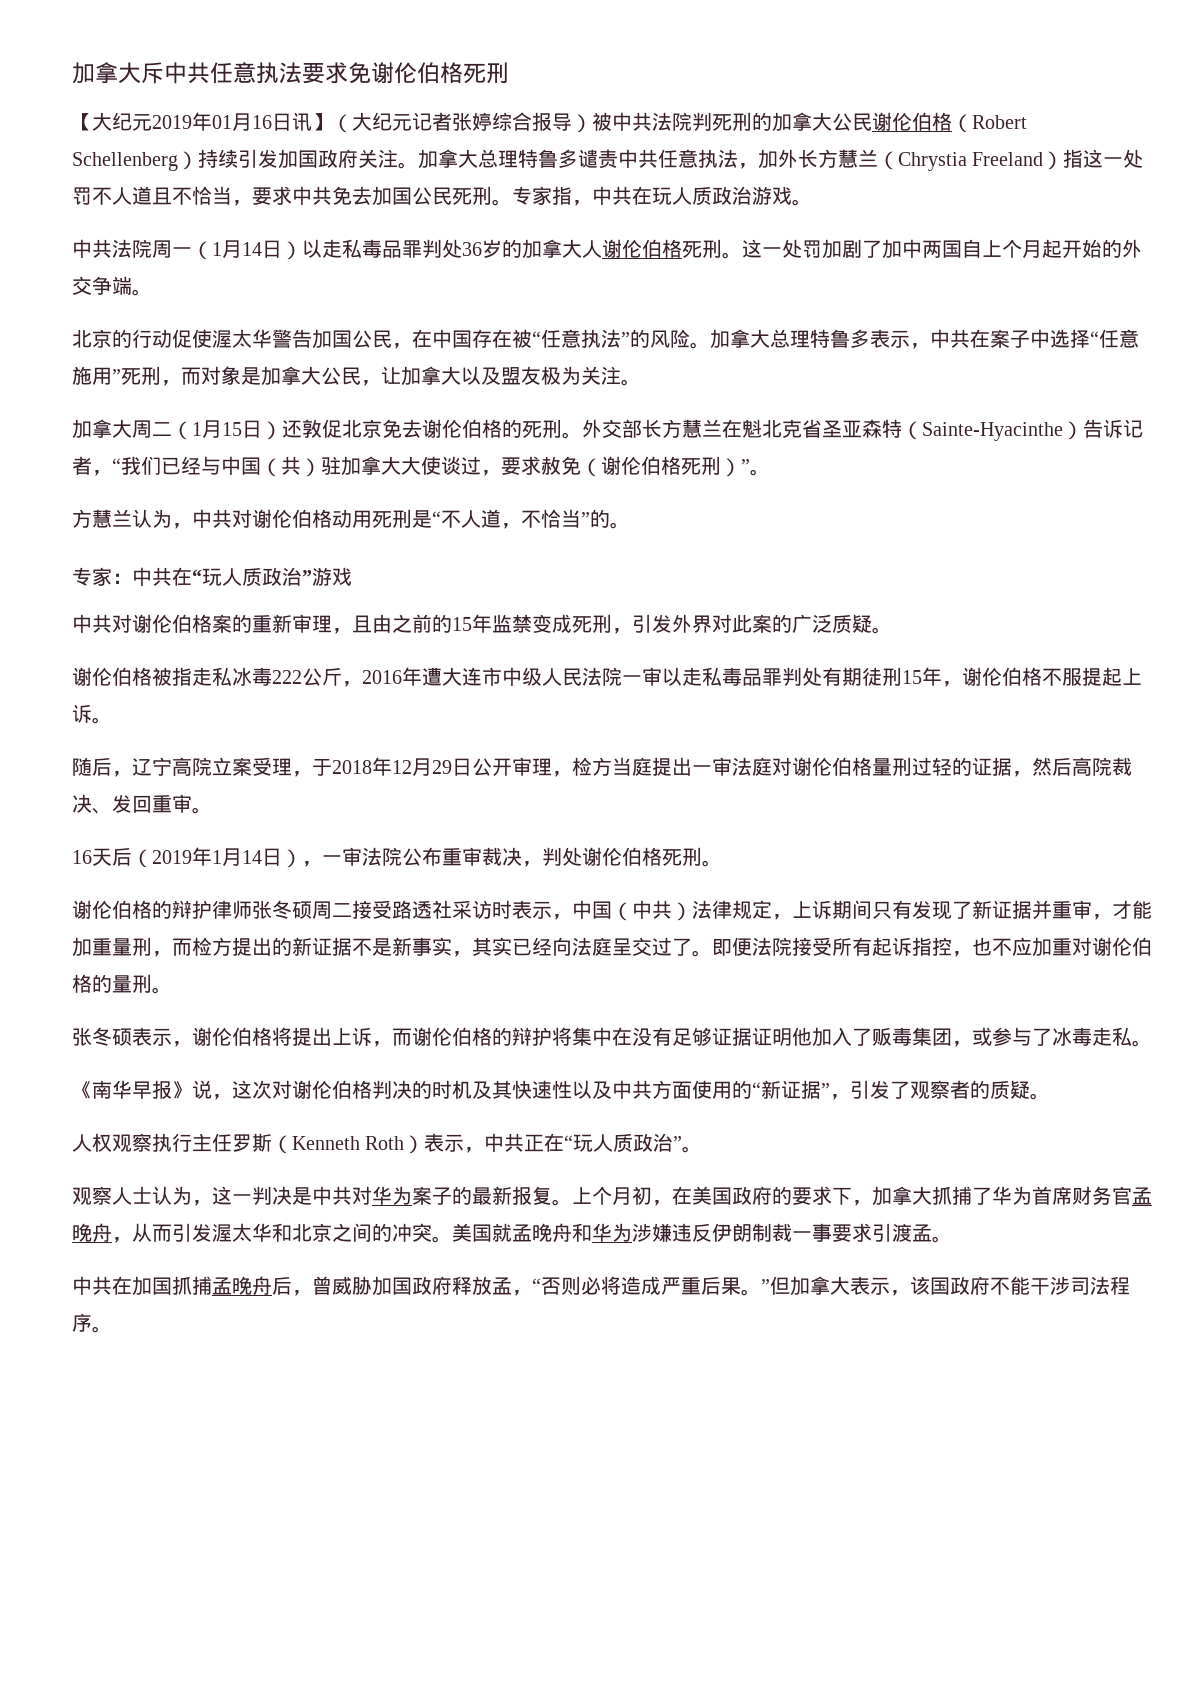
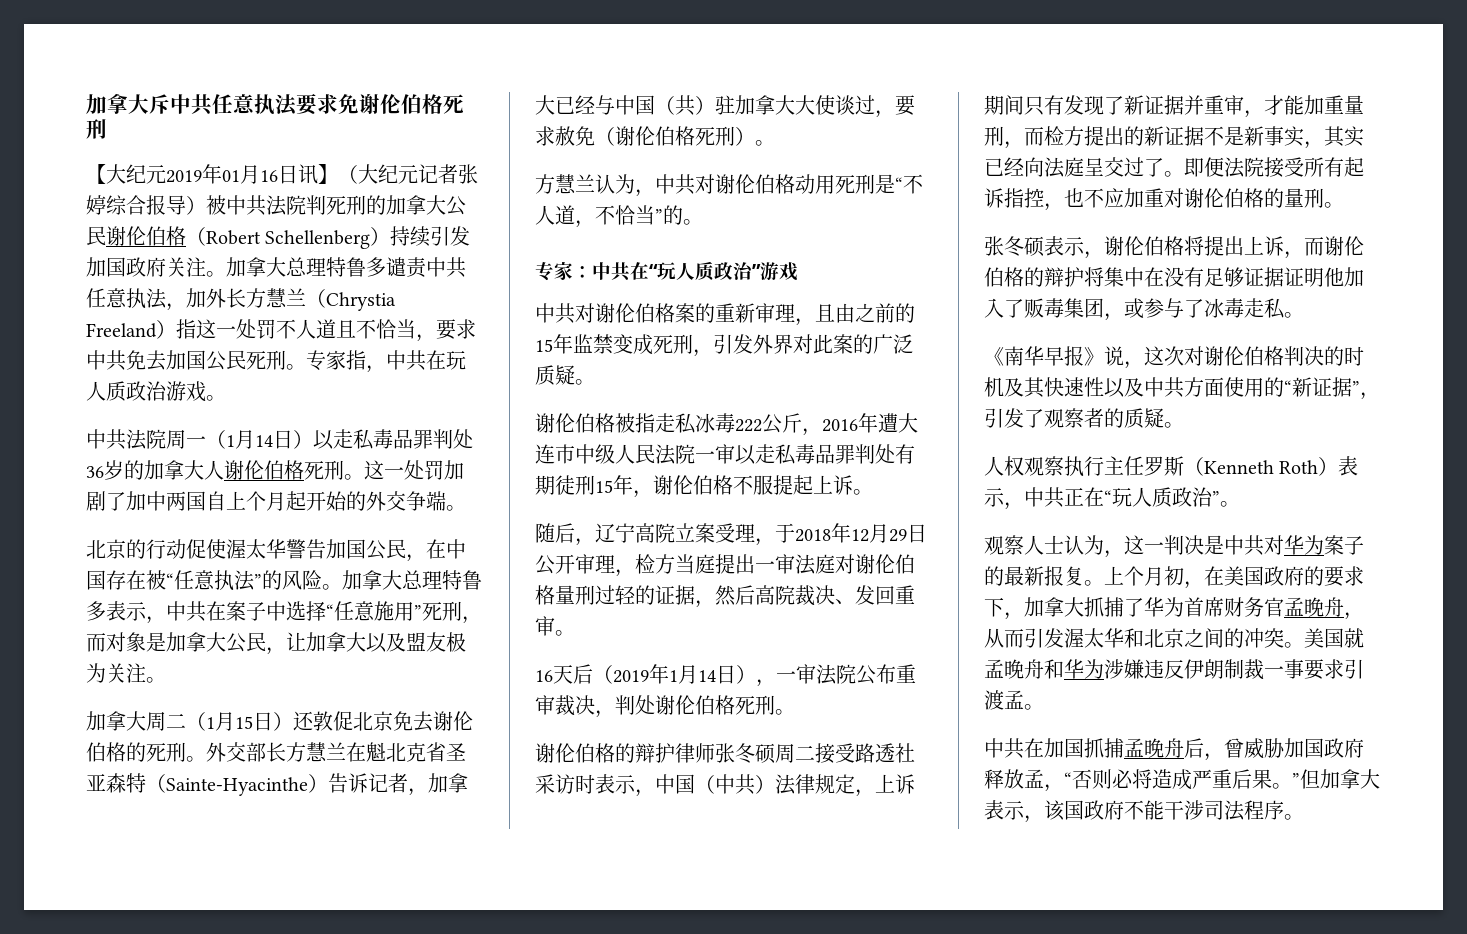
- 外交部长方慧兰在魁北克省圣亚森特（Sainte-Hyacinthe）告诉记者，“我们已经与中国（共）驻加拿大大使谈过，要求赦免（谢伦伯格死刑）”。
+ 外交部长方慧兰在魁北克省圣亚森特（Sainte-Hyacinthe）告诉记者，加拿大已经与中国（共）驻加拿大大使谈过，要求赦免（谢伦伯格死刑）。

